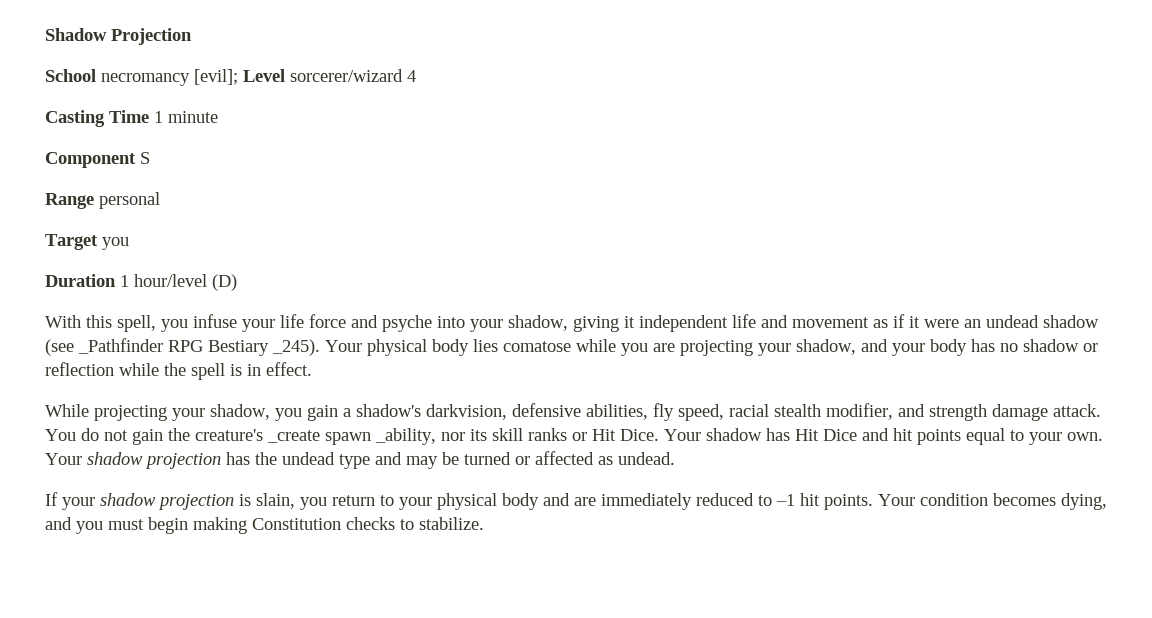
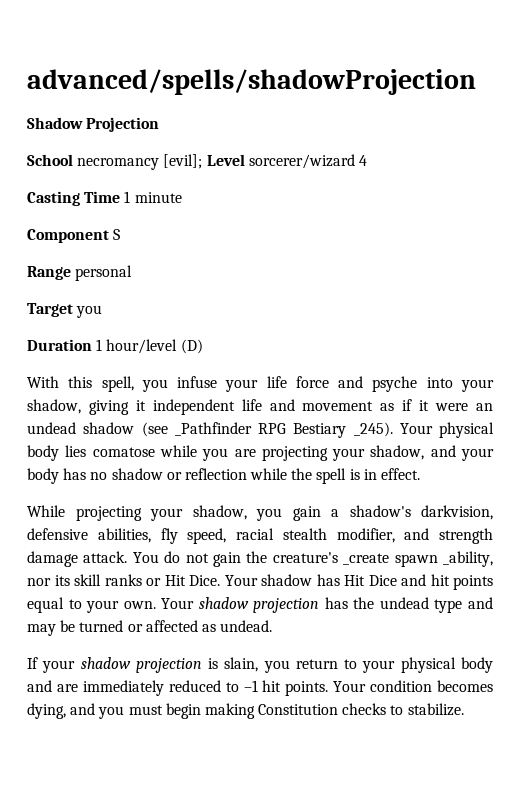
+ advanced/spells/shadowProjection

